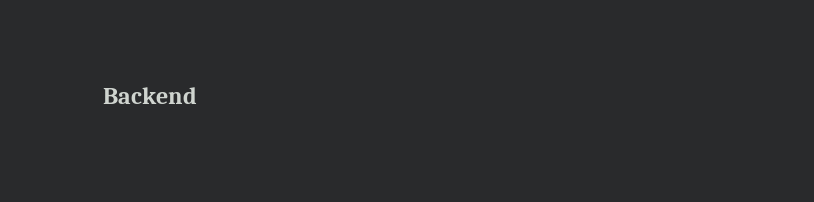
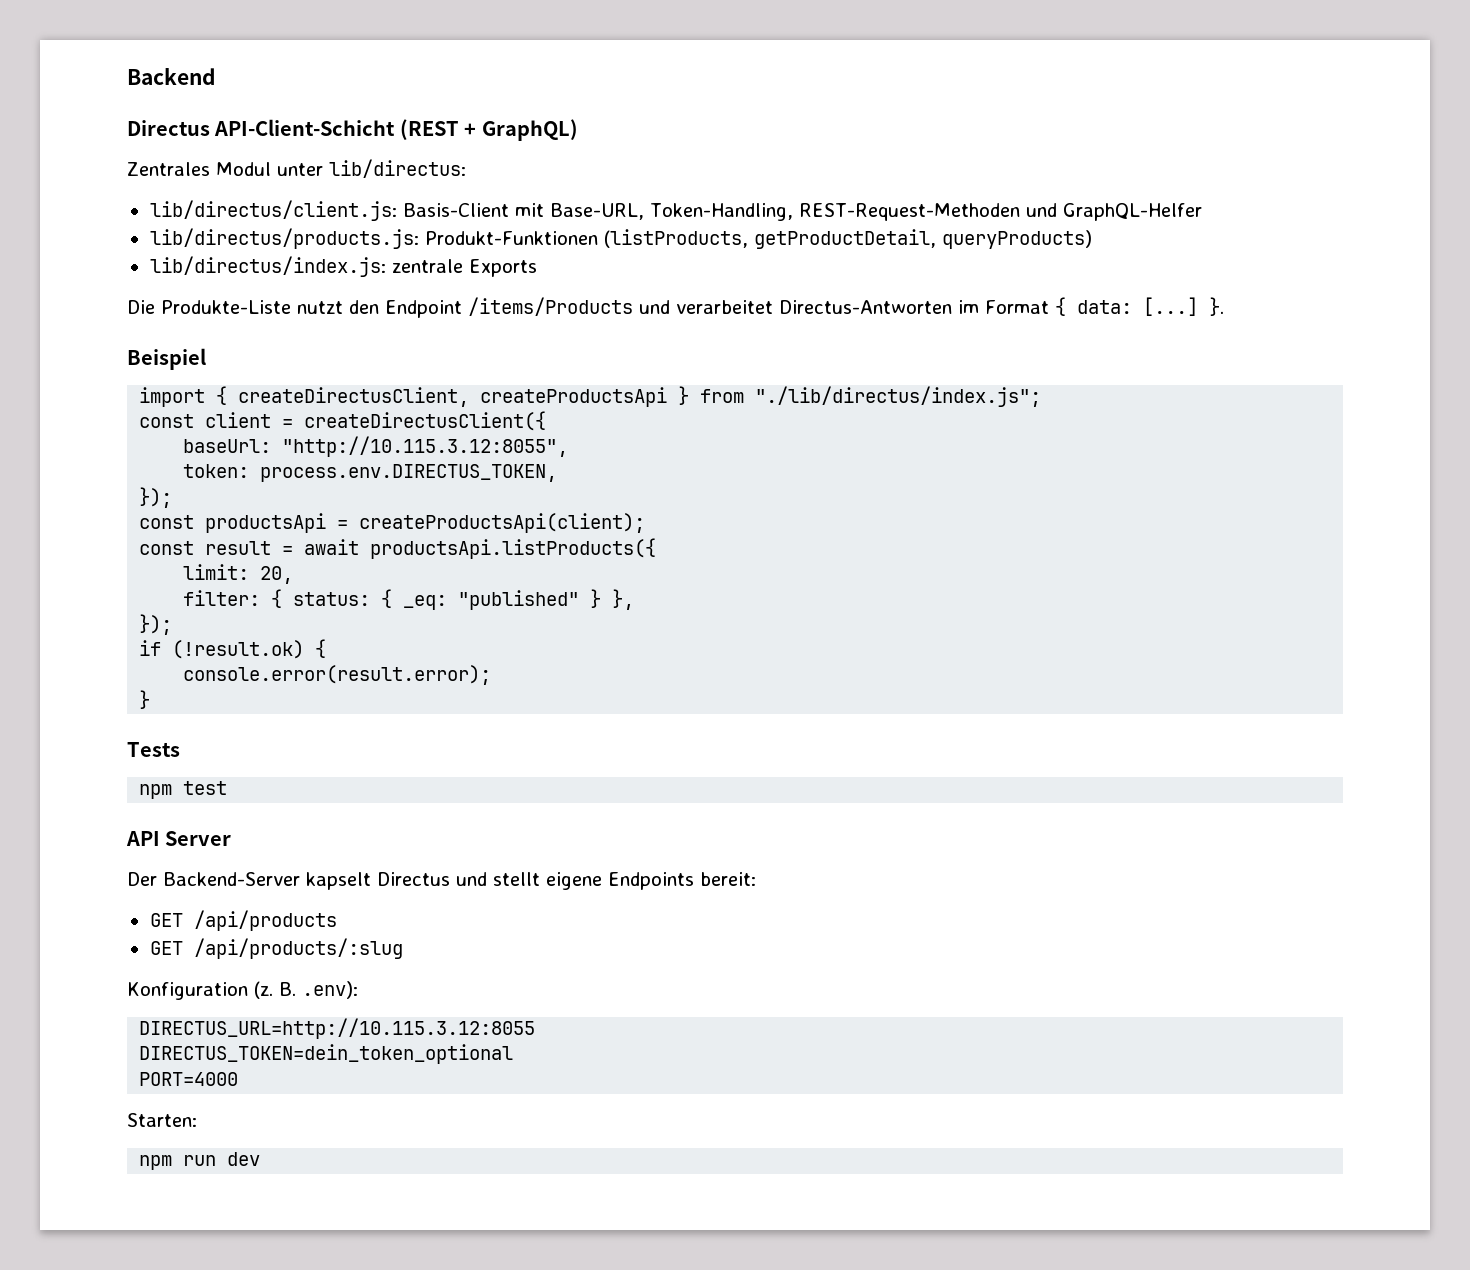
+ Directus API-Client-Schicht (REST + GraphQL)
+ Zentrales Modul unter lib/directus:
+ lib/directus/client.js: Basis-Client mit Base-URL, Token-Handling, REST-Request-Methoden und GraphQL-Helfer
+ lib/directus/products.js: Produkt-Funktionen (listProducts, getProductDetail, queryProducts)
+ lib/directus/index.js: zentrale Exports
+ Die Produkte-Liste nutzt den Endpoint /items/Products und verarbeitet Directus-Antworten im Format { data: [...] }.
+ Beispiel
+ import { createDirectusClient, createProductsApi } from "./lib/directus/index.js";
+ const client = createDirectusClient({
+ baseUrl: "http://10.115.3.12:8055",
+ token: process.env.DIRECTUS_TOKEN,
+ });
+ const productsApi = createProductsApi(client);
+ const result = await productsApi.listProducts({
+ limit: 20,
+ filter: { status: { _eq: "published" } },
+ });
+ if (!result.ok) {
+ console.error(result.error);
+ }
+ Tests
+ npm test
+ API Server
+ Der Backend-Server kapselt Directus und stellt eigene Endpoints bereit:
+ GET /api/products
+ GET /api/products/:slug
+ Konfiguration (z. B. .env):
+ DIRECTUS_URL=http://10.115.3.12:8055
+ DIRECTUS_TOKEN=dein_token_optional
+ PORT=4000
+ Starten:
+ npm run dev

